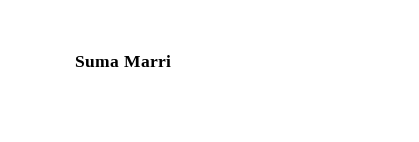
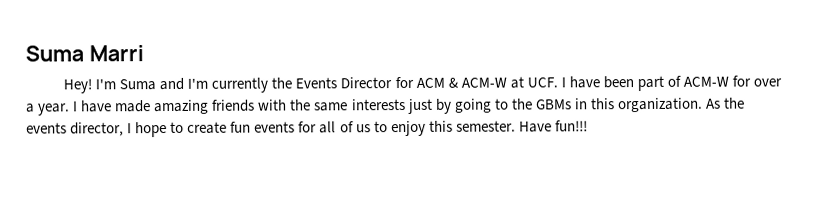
+ Hey! I'm Suma and I'm currently the Events Director for ACM & ACM-W at UCF. I have been part of ACM-W for over a year. I have made amazing friends with the same interests just by going to the GBMs in this organization. As the events director, I hope to create fun events for all of us to enjoy this semester. Have fun!!!

